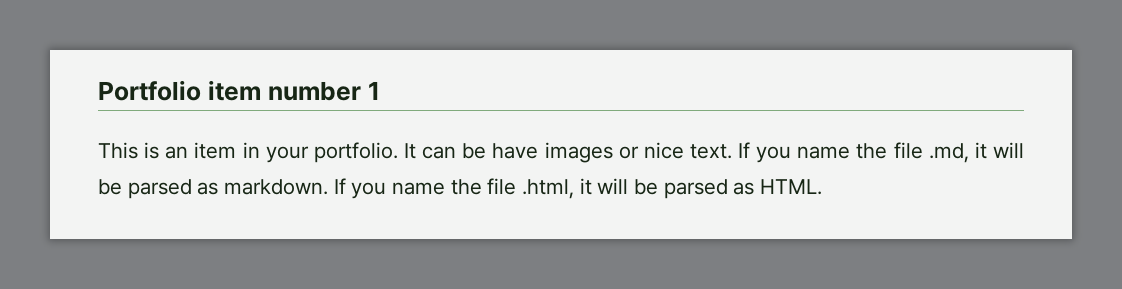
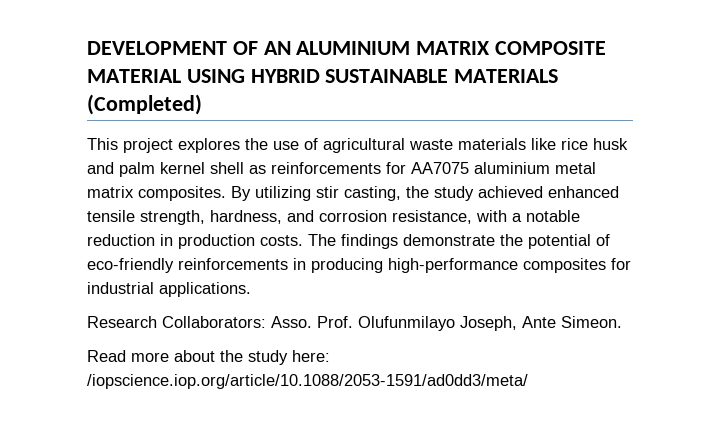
- Portfolio item number 1
- This is an item in your portfolio. It can be have images or nice text. If you name the file .md, it will be parsed as markdown. If you name the file .html, it will be parsed as HTML.
+ DEVELOPMENT OF AN ALUMINIUM MATRIX COMPOSITE MATERIAL USING HYBRID SUSTAINABLE MATERIALS (Completed)
+ This project explores the use of agricultural waste materials like rice husk and palm kernel shell as reinforcements for AA7075 aluminium metal matrix composites. By utilizing stir casting, the study achieved enhanced tensile strength, hardness, and corrosion resistance, with a notable reduction in production costs. The findings demonstrate the potential of eco-friendly reinforcements in producing high-performance composites for industrial applications.
+ Research Collaborators: Asso. Prof. Olufunmilayo Joseph, Ante Simeon.
+ Read more about the study here: /iopscience.iop.org/article/10.1088/2053-1591/ad0dd3/meta/

